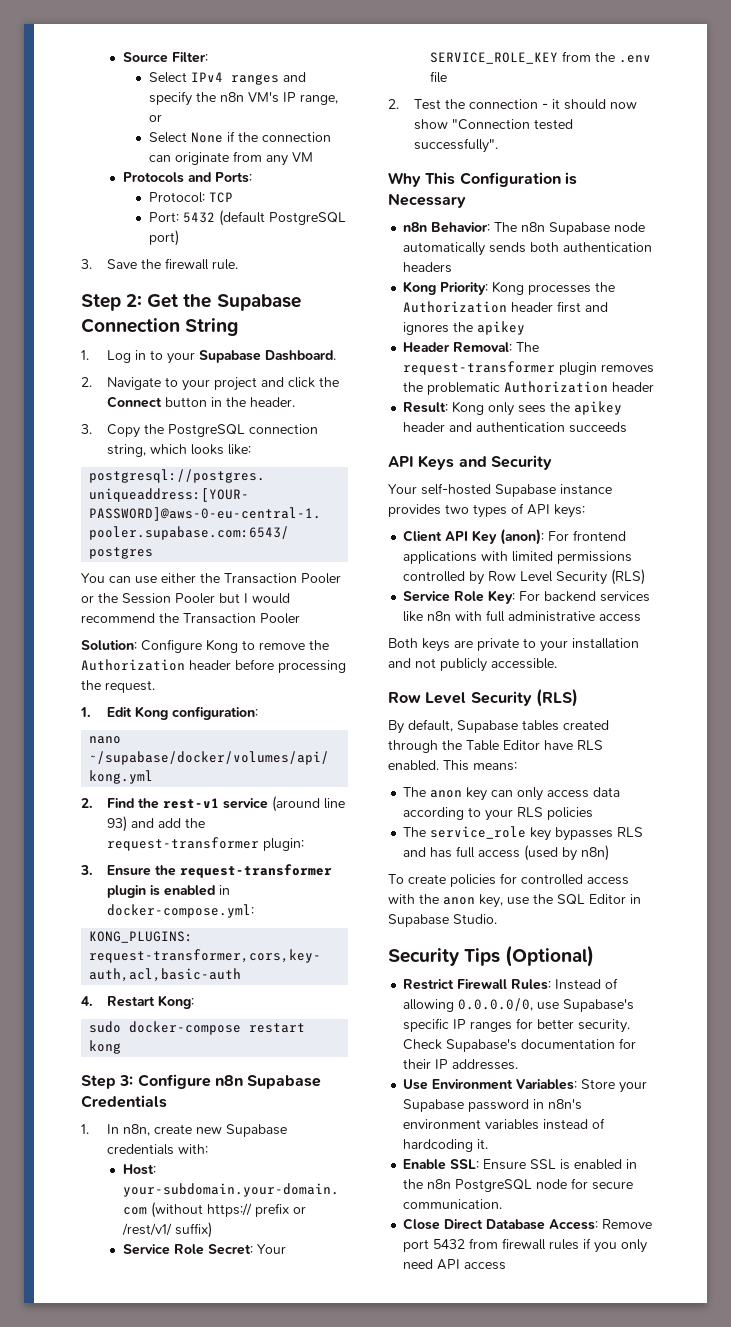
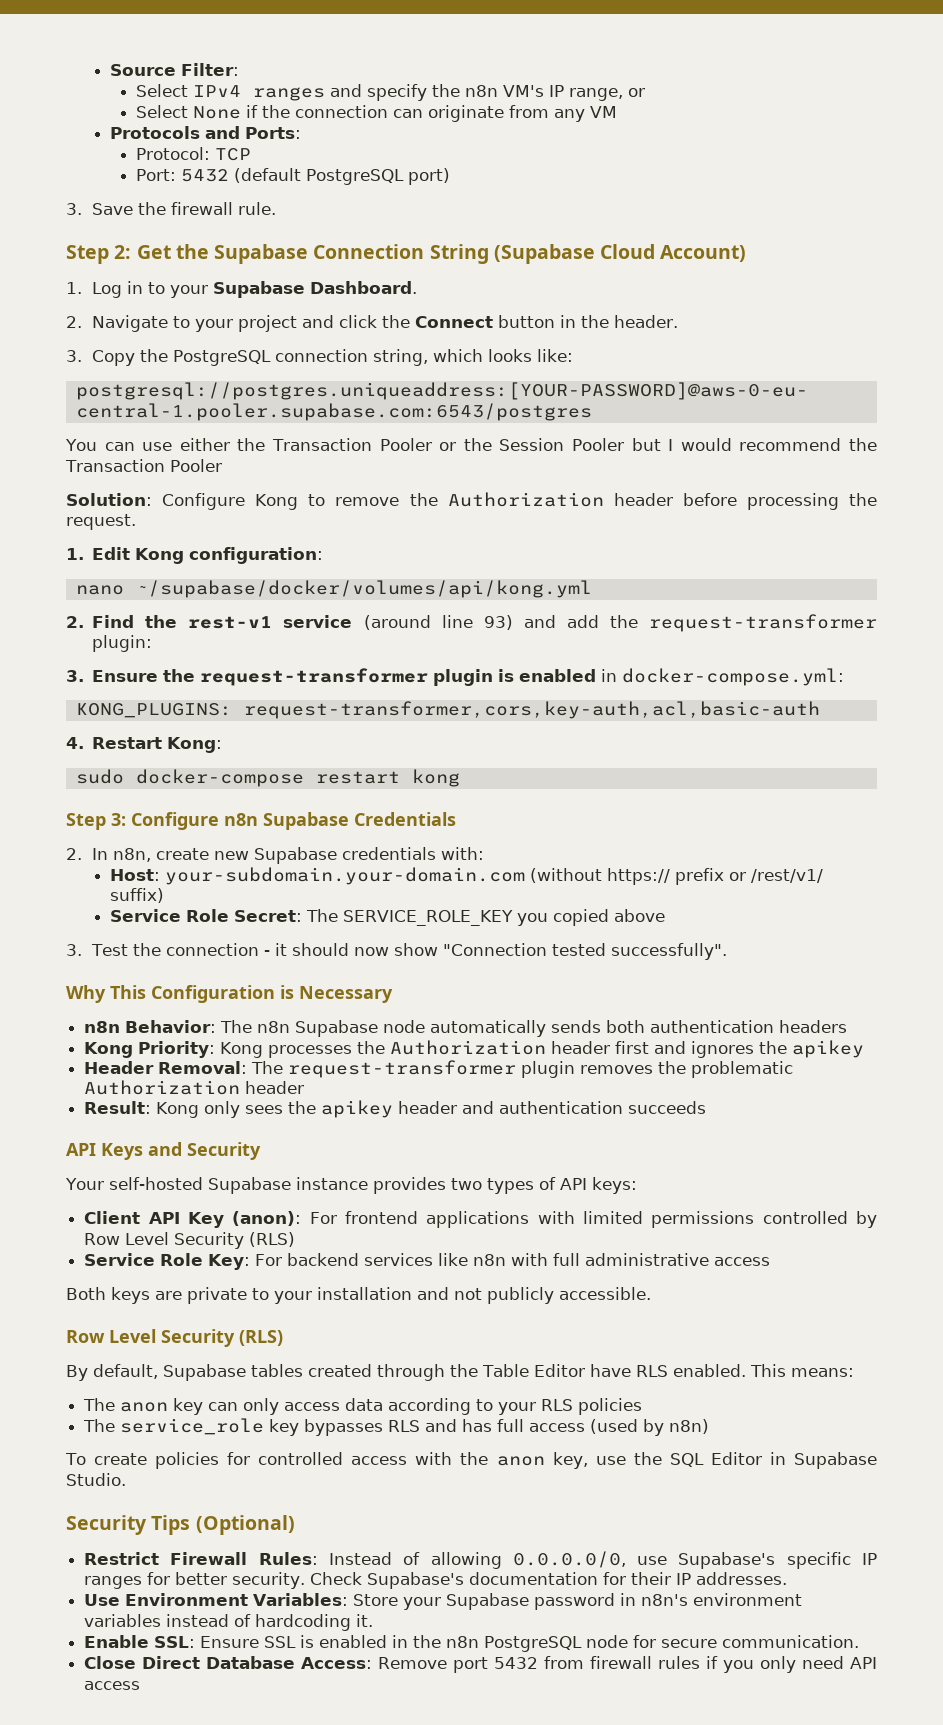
- Step 2: Get the Supabase Connection String
+ Step 2: Get the Supabase Connection String (Supabase Cloud Account)
- 1. In n8n, create new Supabase credentials with:
+ 2. In n8n, create new Supabase credentials with:
- Service Role Secret: Your SERVICE_ROLE_KEY from the .env file
- 2. Test the connection - it should now show "Connection tested successfully".
+ Service Role Secret: The SERVICE_ROLE_KEY you copied above
+ 3. Test the connection - it should now show "Connection tested successfully".

